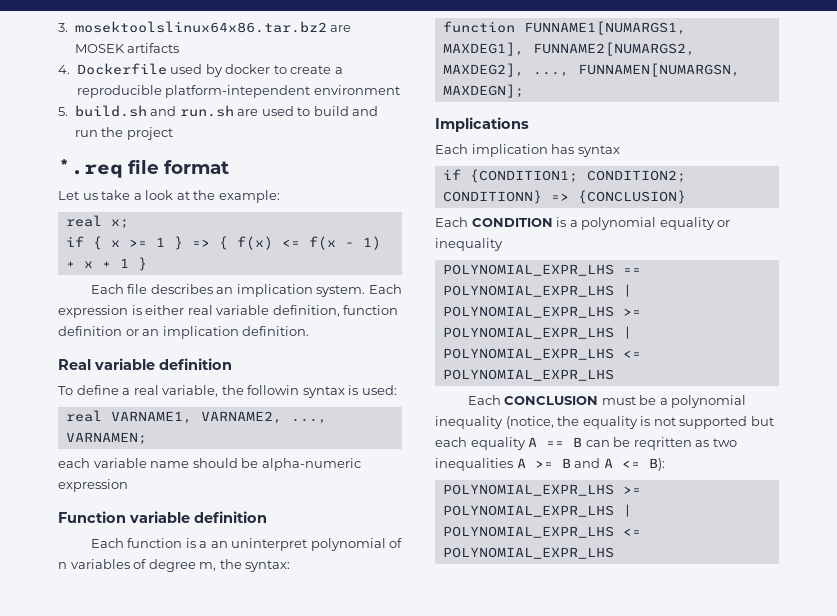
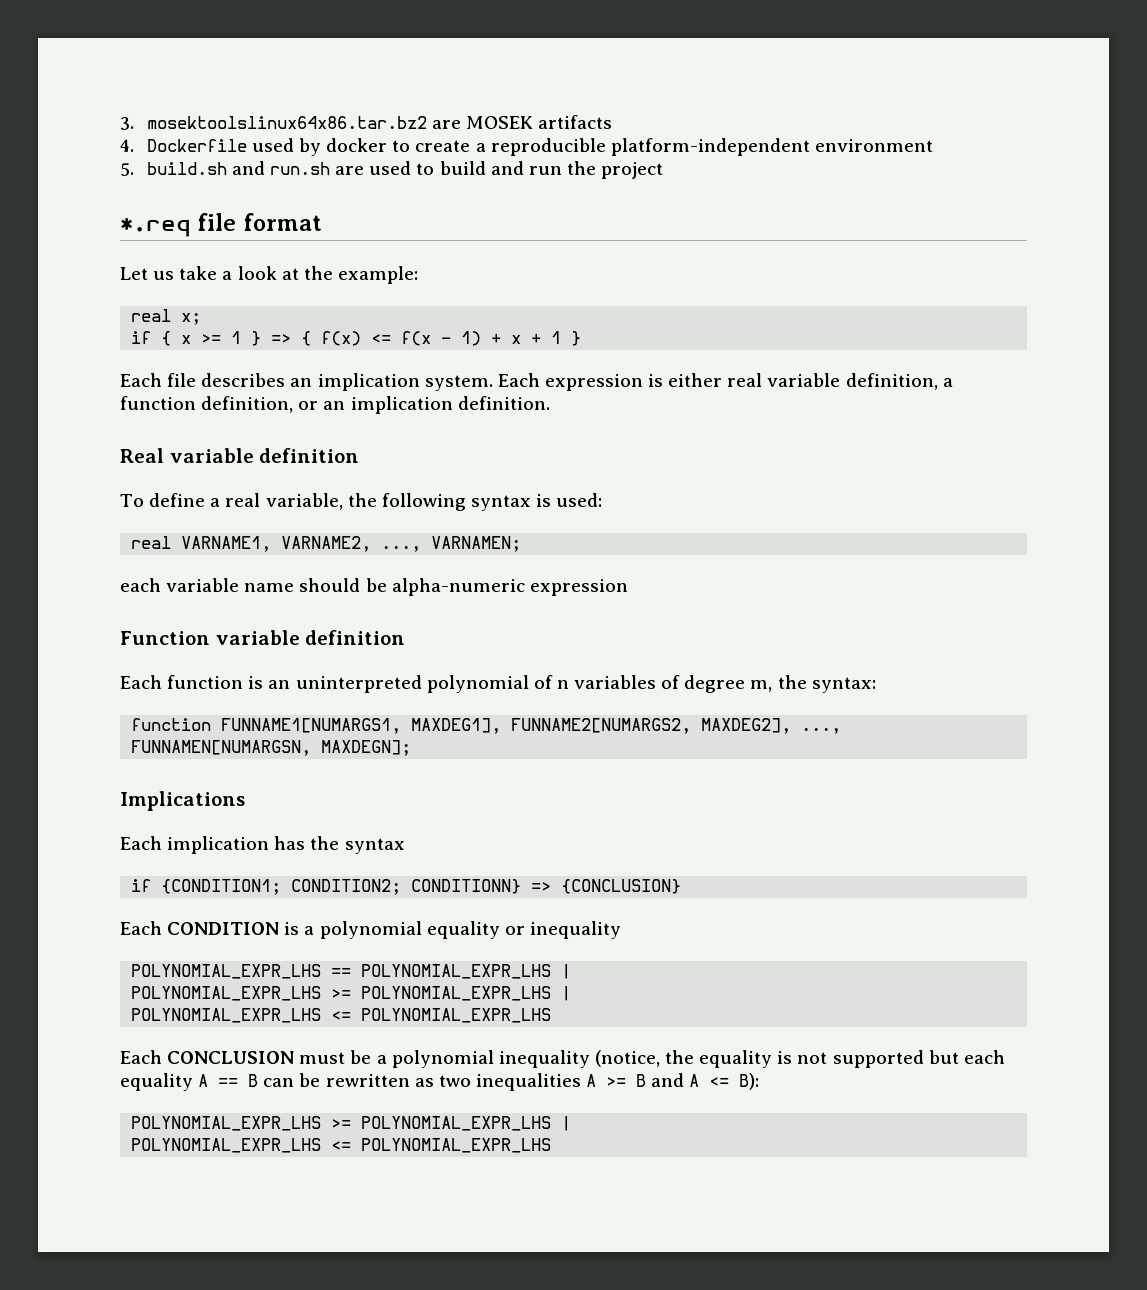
- 4. Dockerfile used by docker to create a reproducible platform-intependent environment
+ 4. Dockerfile used by docker to create a reproducible platform-independent environment
- Each expression is either real variable definition, function definition or an implication definition.
+ Each expression is either real variable definition, a function definition, or an implication definition.
- To define a real variable, the followin syntax is used:
+ To define a real variable, the following syntax is used:
- Each function is a an uninterpret polynomial of n variables of degree m, the syntax:
+ Each function is an uninterpreted polynomial of n variables of degree m, the syntax:
- Each implication has syntax
+ Each implication has the syntax
- Each CONCLUSION must be a polynomial inequality (notice, the equality is not supported but each equality A == B can be reqritten as two inequalities A >= B and A <= B):
+ Each CONCLUSION must be a polynomial inequality (notice, the equality is not supported but each equality A == B can be rewritten as two inequalities A >= B and A <= B):

